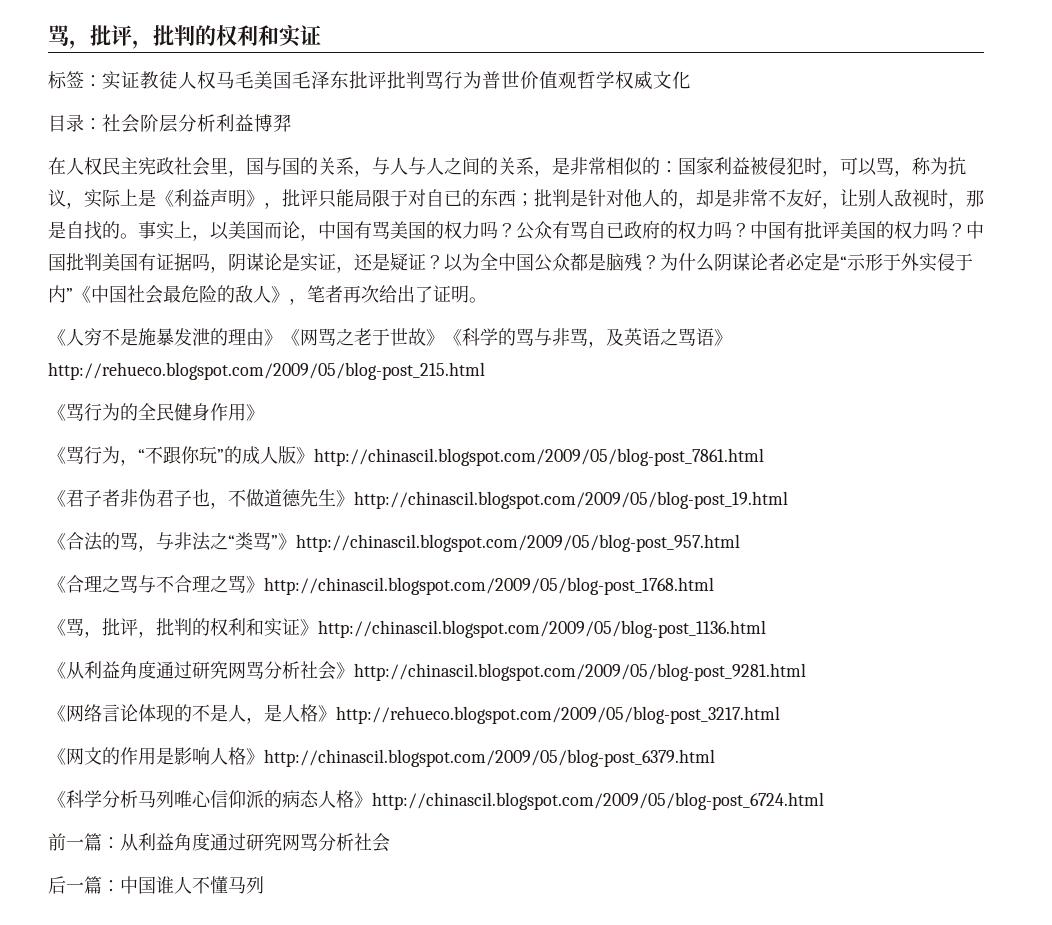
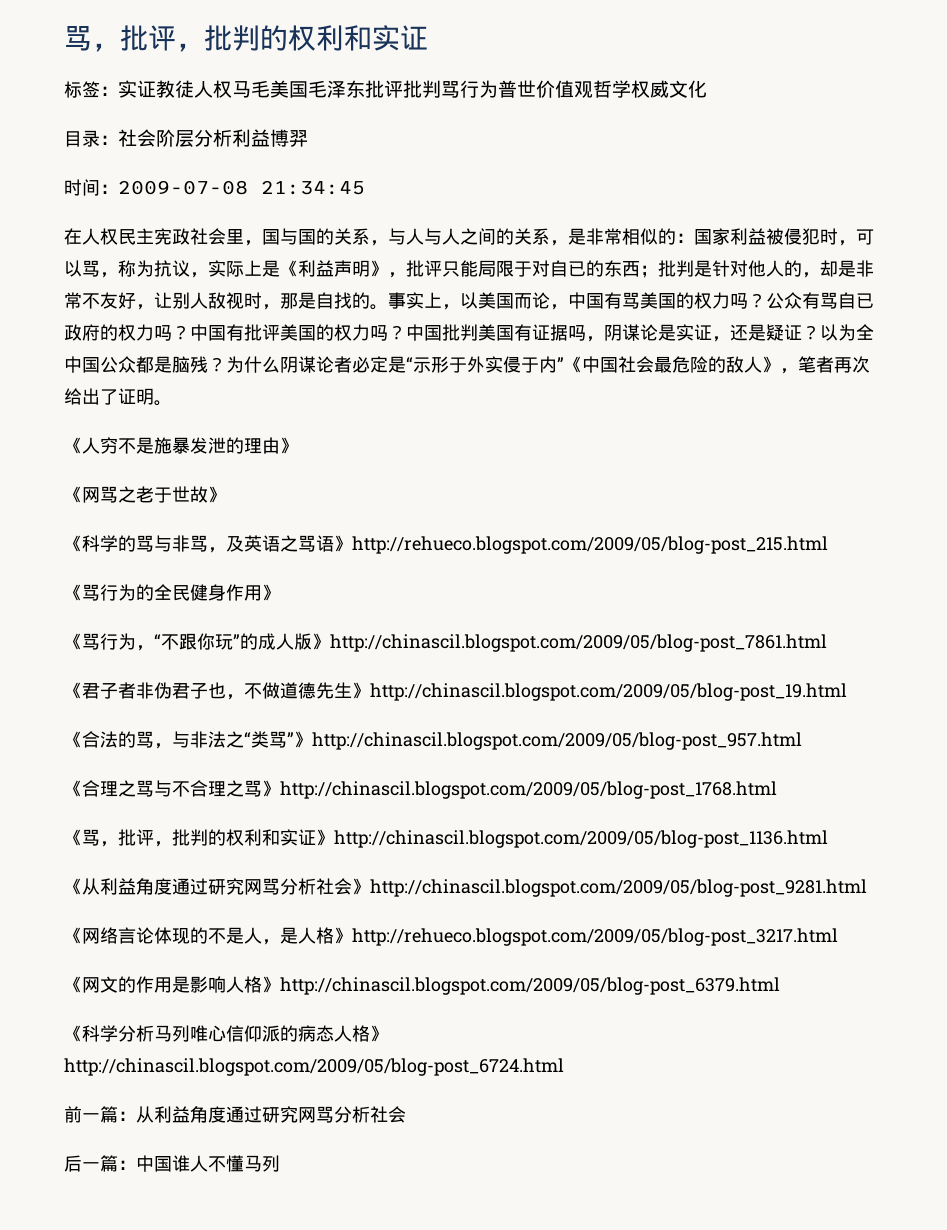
+ 时间：2009-07-08 21:34:45
- 《人穷不是施暴发泄的理由》《网骂之老于世故》《科学的骂与非骂，及英语之骂语》http://rehueco.blogspot.com/2009/05/blog-post_215.html
+ 《人穷不是施暴发泄的理由》
+ 《网骂之老于世故》
+ 《科学的骂与非骂，及英语之骂语》http://rehueco.blogspot.com/2009/05/blog-post_215.html

